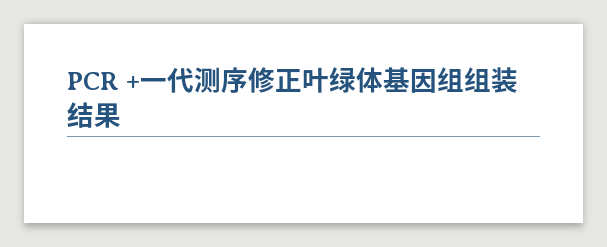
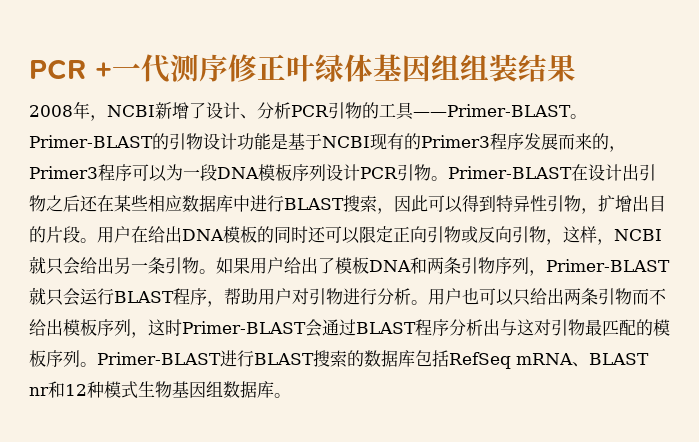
+ 2008年，NCBI新增了设计、分析PCR引物的工具——Primer-BLAST。Primer-BLAST的引物设计功能是基于NCBI现有的Primer3程序发展而来的，Primer3程序可以为一段DNA模板序列设计PCR引物。Primer-BLAST在设计出引物之后还在某些相应数据库中进行BLAST搜索，因此可以得到特异性引物，扩增出目的片段。用户在给出DNA模板的同时还可以限定正向引物或反向引物，这样，NCBI就只会给出另一条引物。如果用户给出了模板DNA和两条引物序列，Primer-BLAST就只会运行BLAST程序，帮助用户对引物进行分析。用户也可以只给出两条引物而不给出模板序列，这时Primer-BLAST会通过BLAST程序分析出与这对引物最匹配的模板序列。Primer-BLAST进行BLAST搜索的数据库包括RefSeq mRNA、BLAST nr和12种模式生物基因组数据库。

